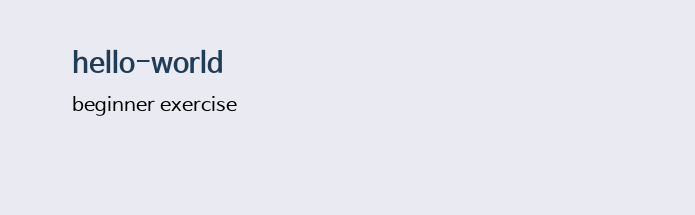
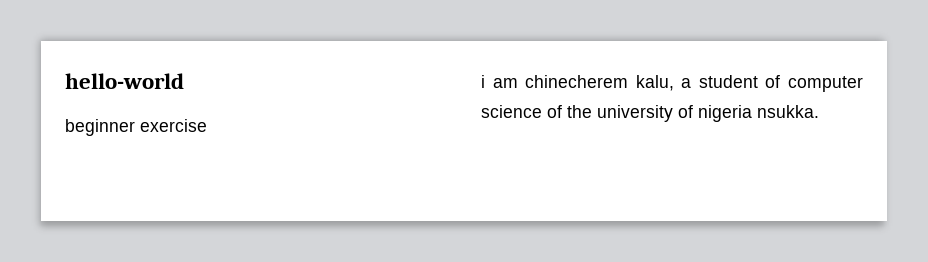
+ i am chinecherem kalu, a student of computer science of the university of nigeria nsukka.

